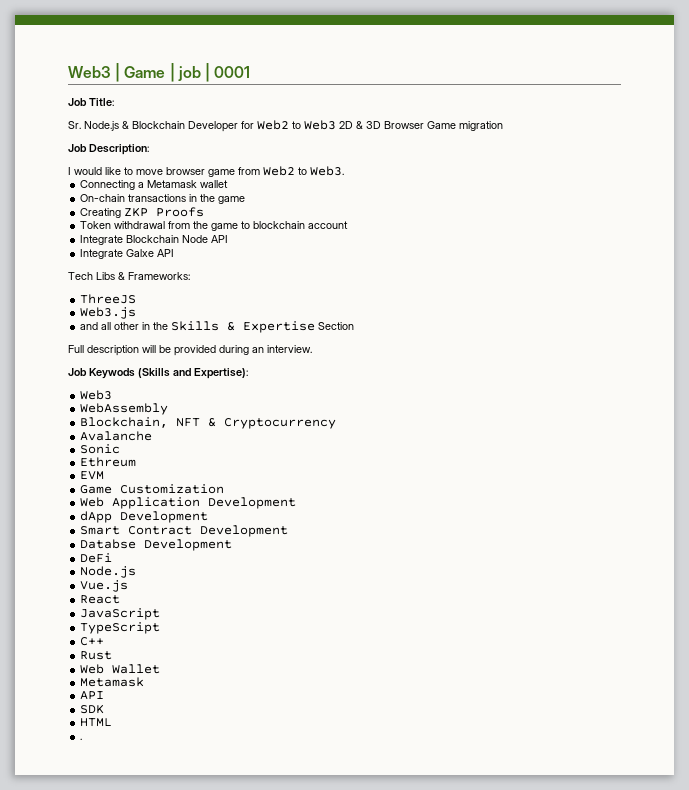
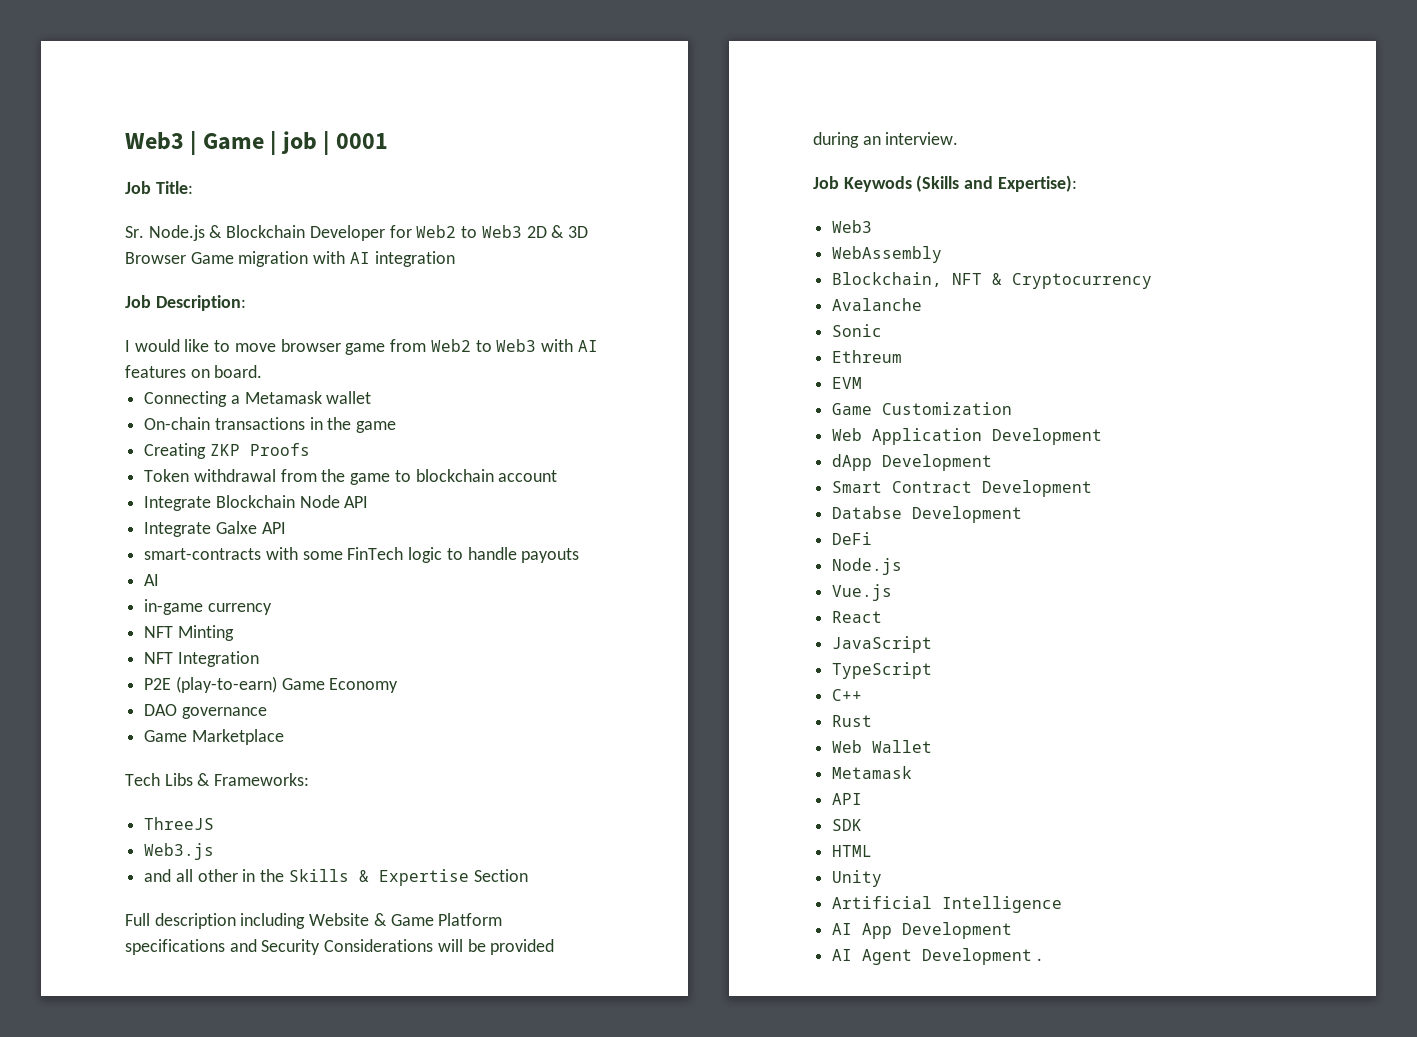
- Sr. Node.js & Blockchain Developer for Web2 to Web3 2D & 3D Browser Game migration
+ Sr. Node.js & Blockchain Developer for Web2 to Web3 2D & 3D Browser Game migration with AI integration
- I would like to move browser game from Web2 to Web3.
+ I would like to move browser game from Web2 to Web3 with AI features on board.
+ smart-contracts with some FinTech logic to handle payouts
+ AI
+ in-game currency
+ NFT Minting
+ NFT Integration
+ P2E (play-to-earn) Game Economy
+ DAO governance
+ Game Marketplace
- Full description will be provided during an interview.
+ Full description including Website & Game Platform specifications and Security Considerations will be provided during an interview.
- .
+ Unity
+ Artificial Intelligence
+ AI App Development
+ AI Agent Development .

